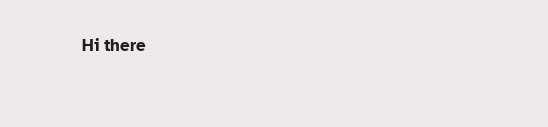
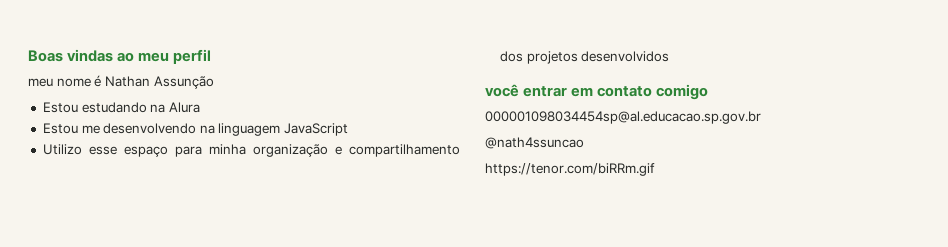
- Hi there
+ Boas vindas ao meu perfil
+ meu nome é Nathan Assunção
+ Estou estudando na Alura
+ Estou me desenvolvendo na linguagem JavaScript
+ Utilizo esse espaço para minha organização e compartilhamento dos projetos desenvolvidos
+ você entrar em contato comigo
+ 000001098034454sp@al.educacao.sp.gov.br
+ @nath4ssuncao
+ https://tenor.com/biRRm.gif

